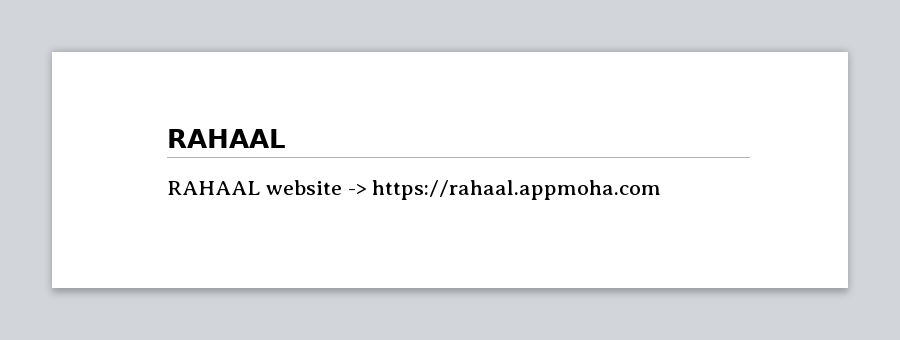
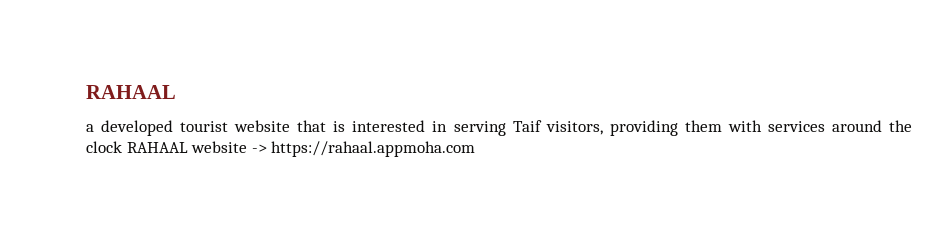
- RAHAAL website -> https://rahaal.appmoha.com
+ a developed tourist website that is interested in serving Taif visitors, providing them with services around the clock RAHAAL website -> https://rahaal.appmoha.com

